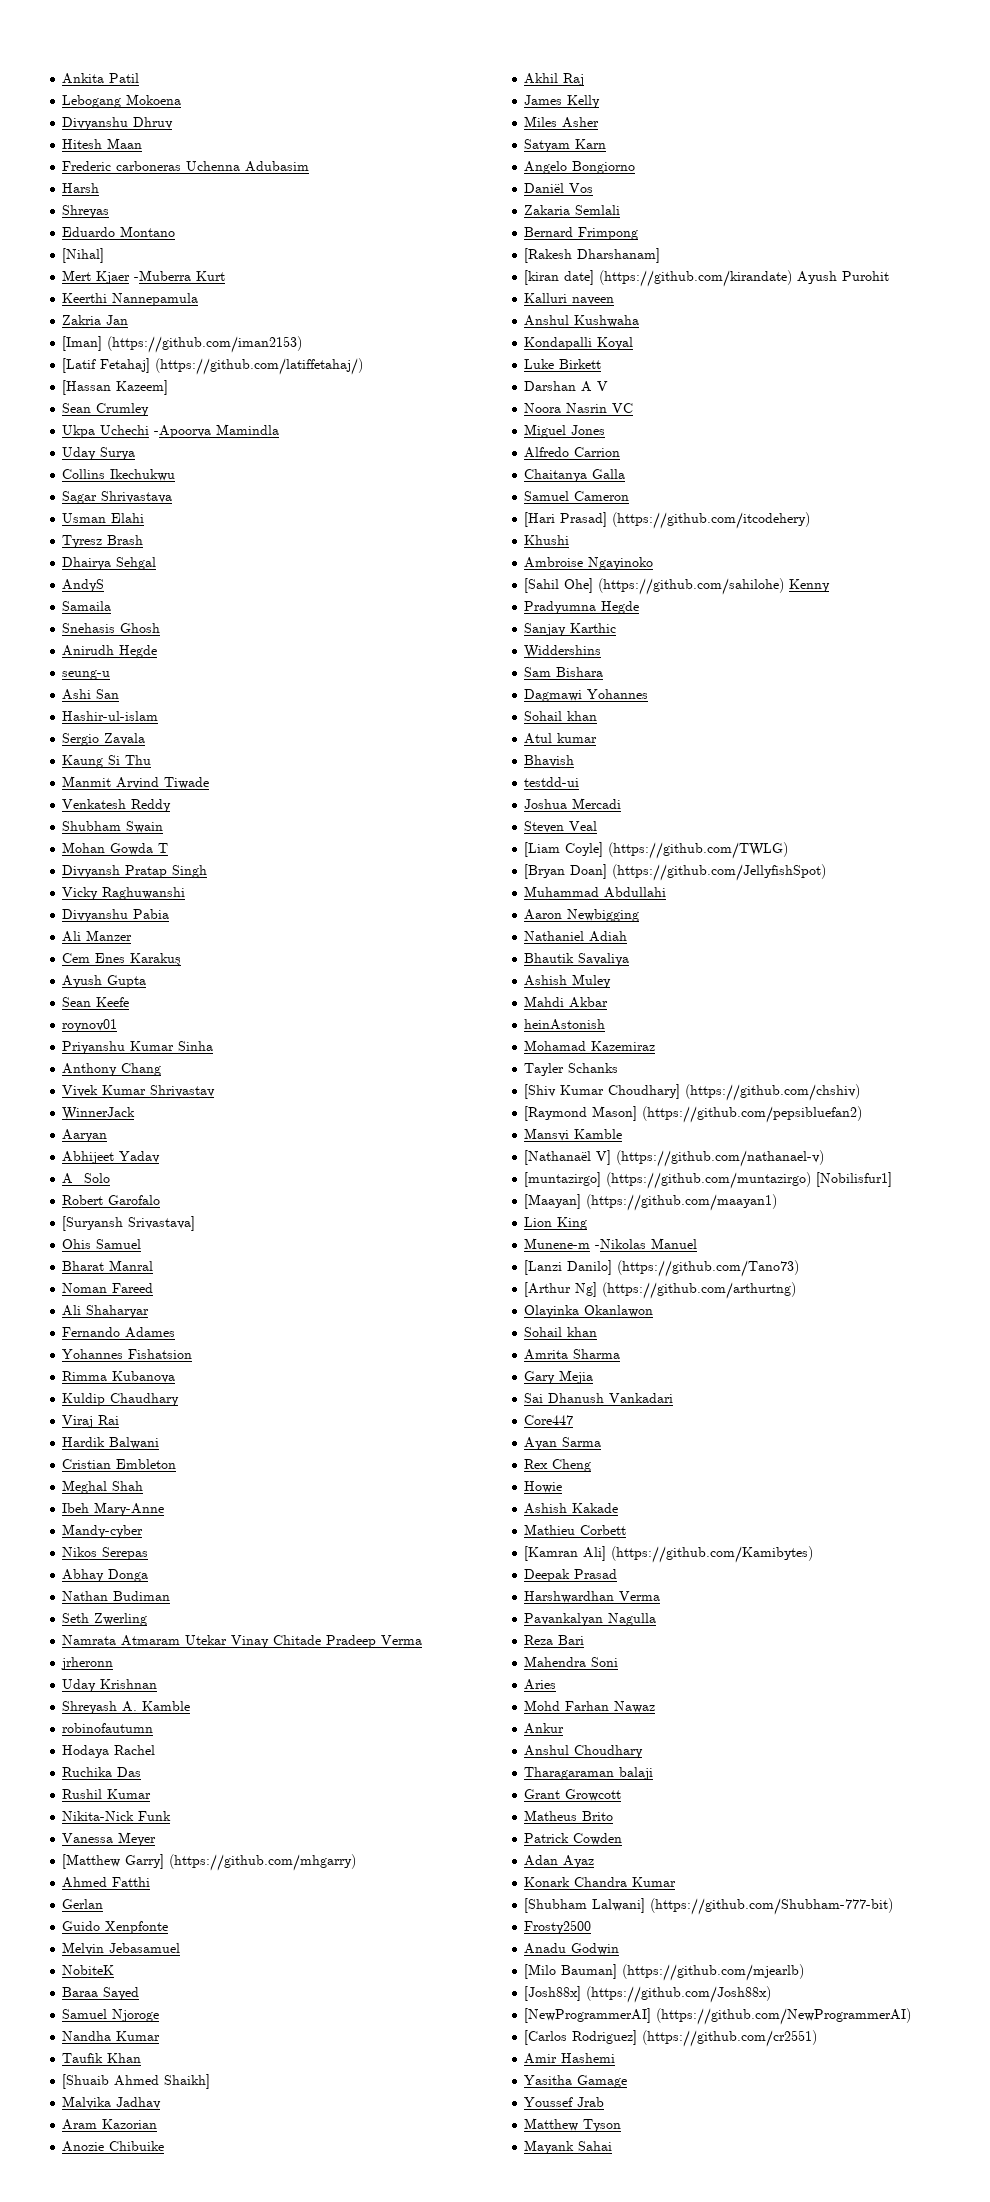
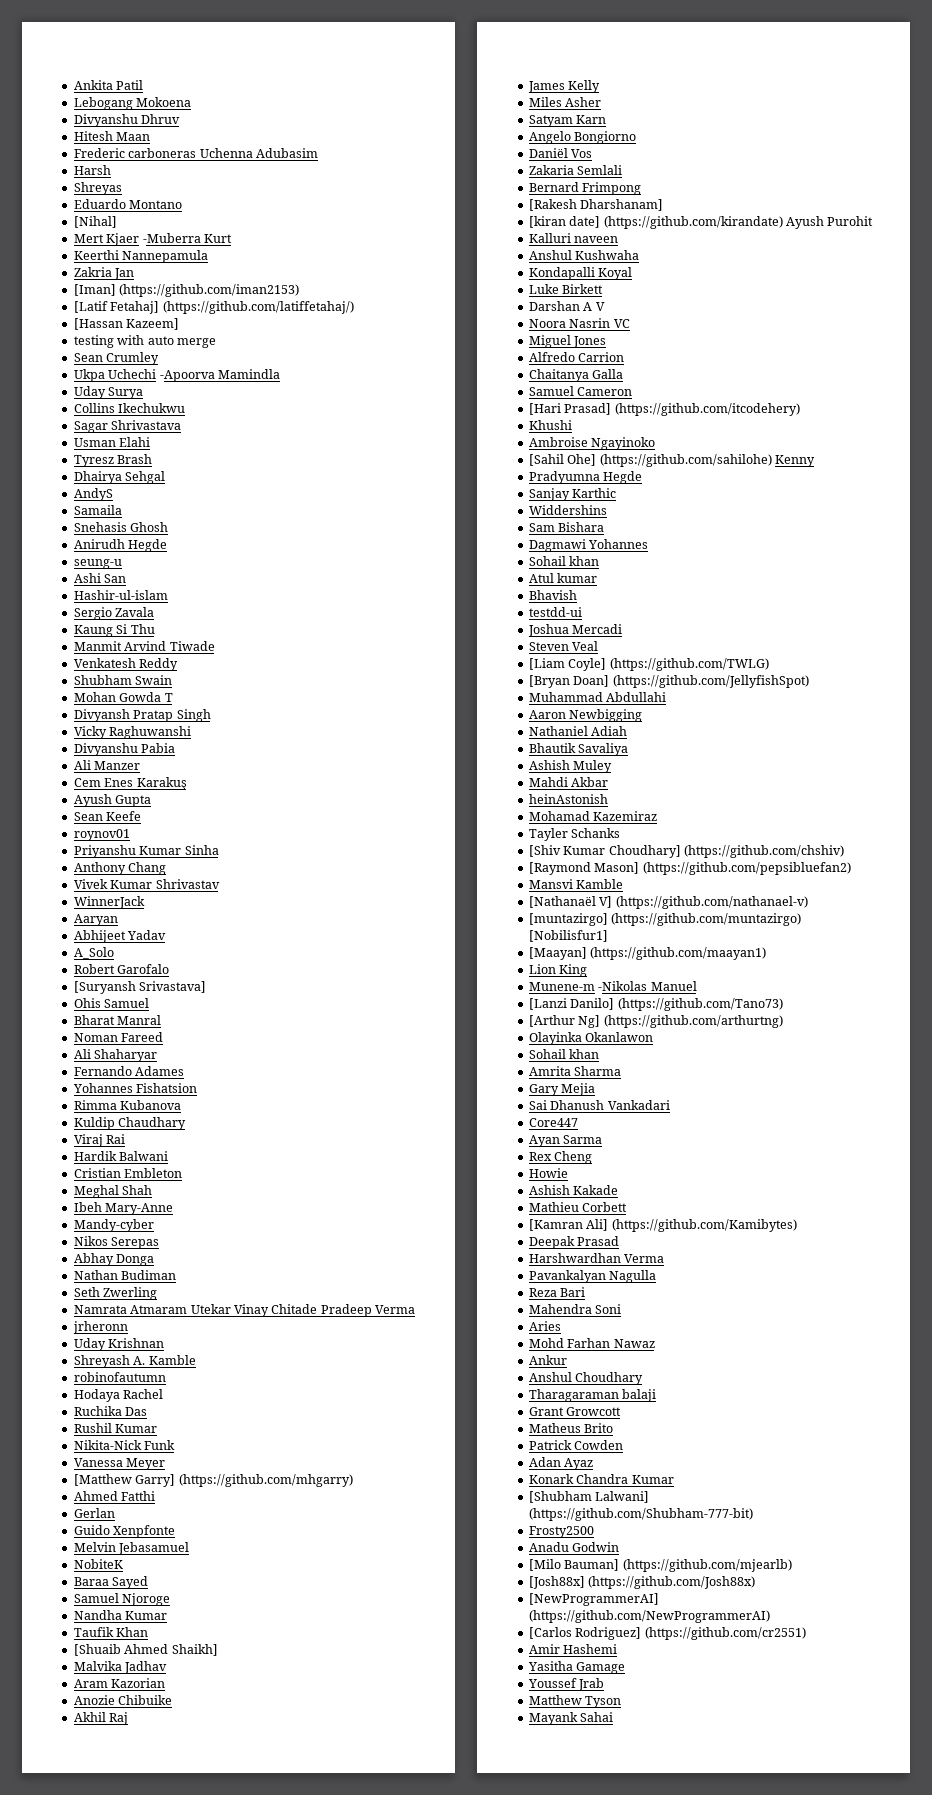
+ testing with auto merge

